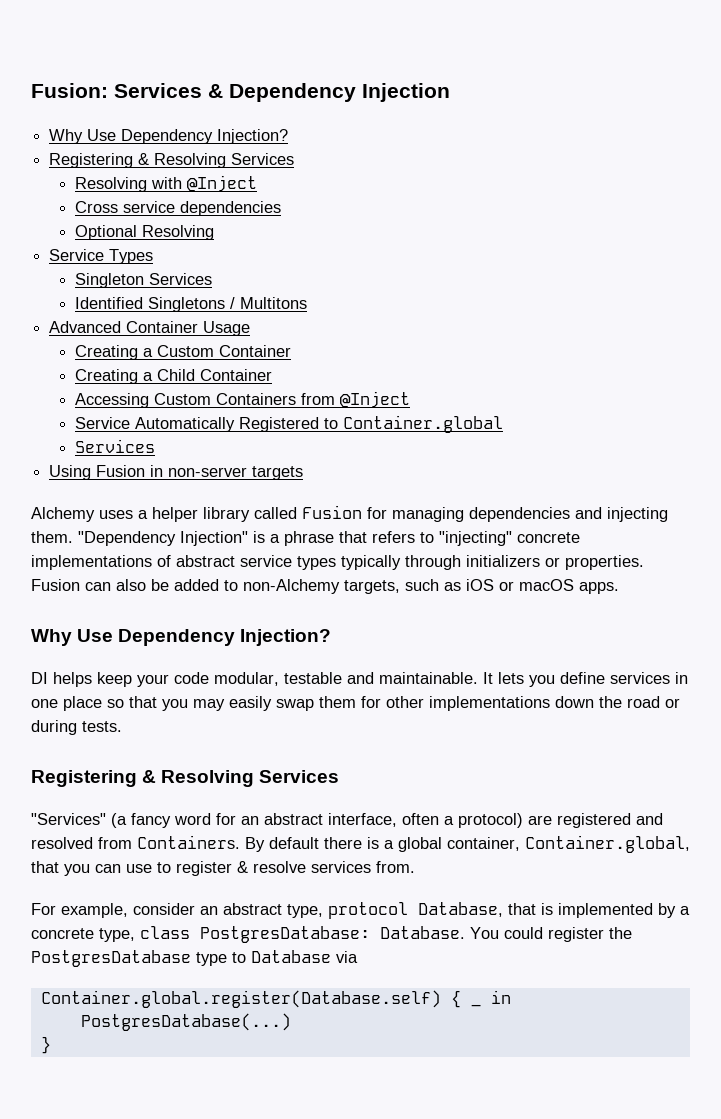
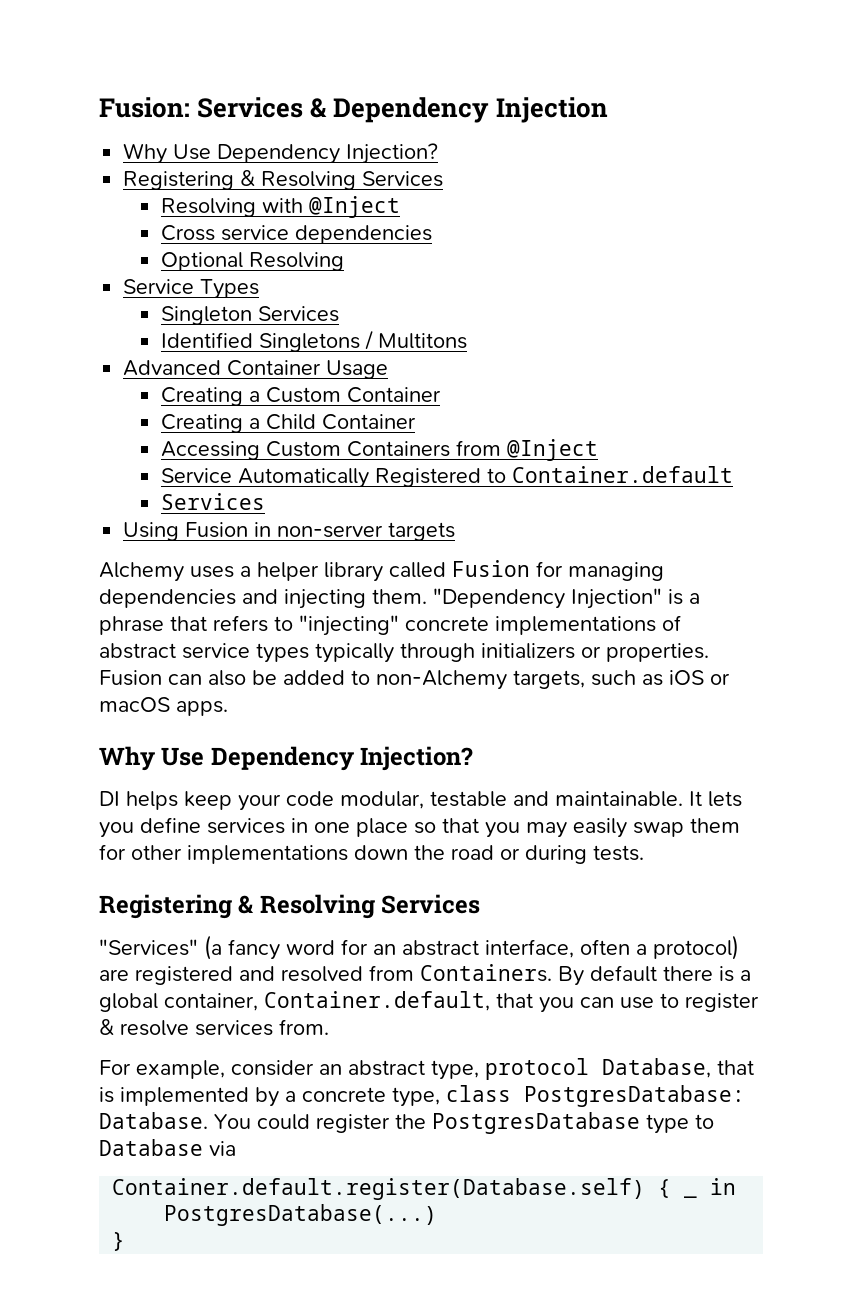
- Service Automatically Registered to Container.global
+ Service Automatically Registered to Container.default
- By default there is a global container, Container.global, that you can use to register & resolve services from.
+ By default there is a global container, Container.default, that you can use to register & resolve services from.
- Container.global.register(Database.self) { _ in
+ Container.default.register(Database.self) { _ in

